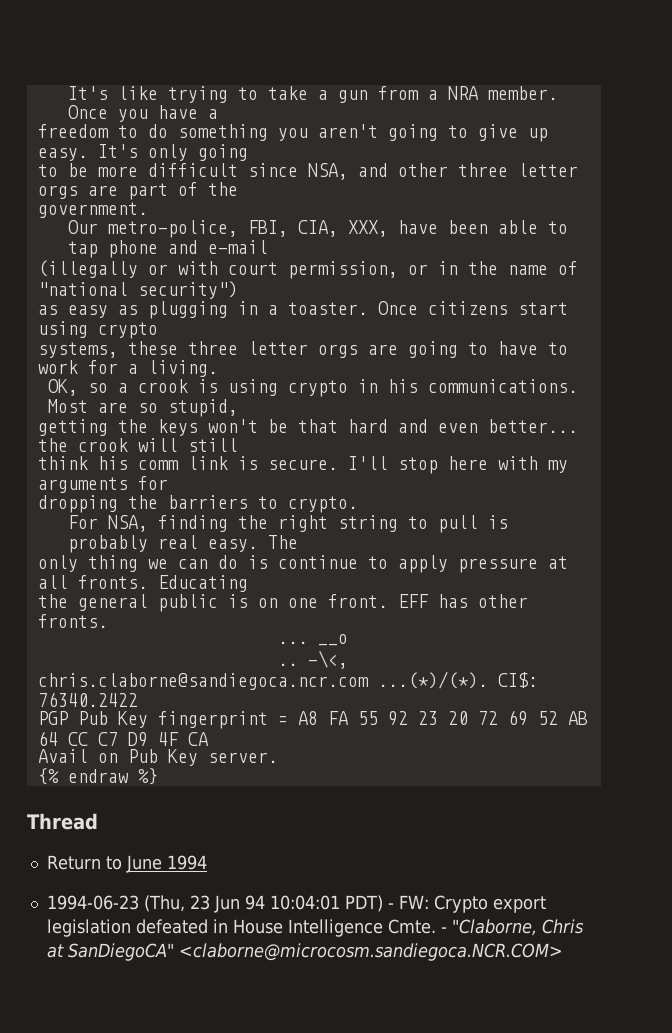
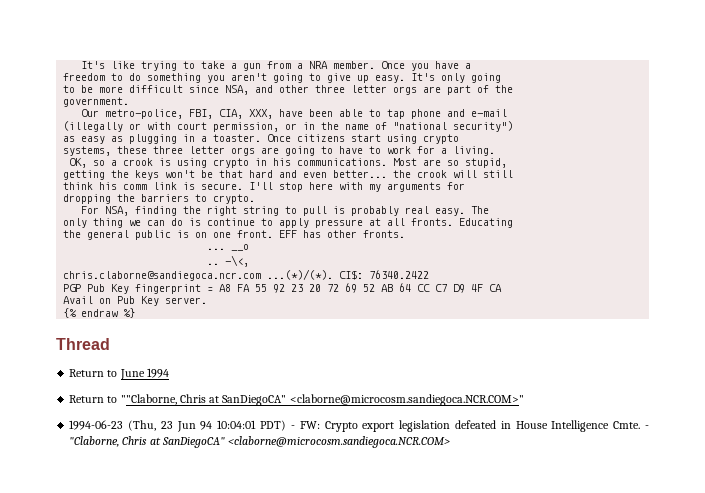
+ Return to ""Claborne, Chris at SanDiegoCA" <claborne@microcosm.sandiegoca.NCR.COM>"

